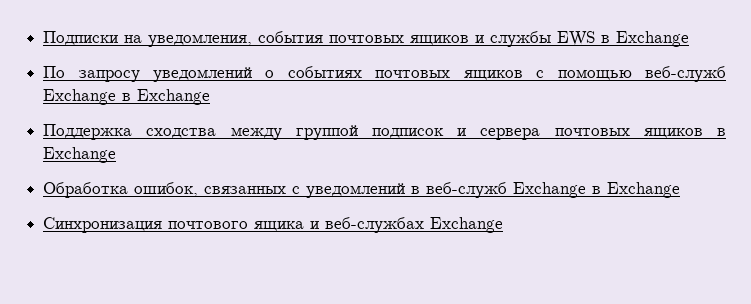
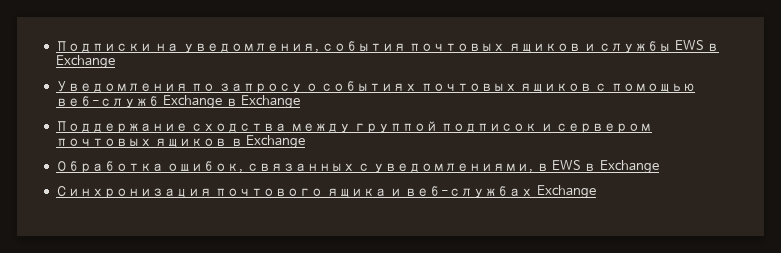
- По запросу уведомлений о событиях почтовых ящиков с помощью веб-служб Exchange в Exchange
+ Уведомления по запросу о событиях почтовых ящиков с помощью веб-служб Exchange в Exchange
- Поддержка сходства между группой подписок и сервера почтовых ящиков в Exchange
+ Поддержание сходства между группой подписок и сервером почтовых ящиков в Exchange
- Обработка ошибок, связанных с уведомлений в веб-служб Exchange в Exchange
+ Обработка ошибок, связанных с уведомлениями, в EWS в Exchange

